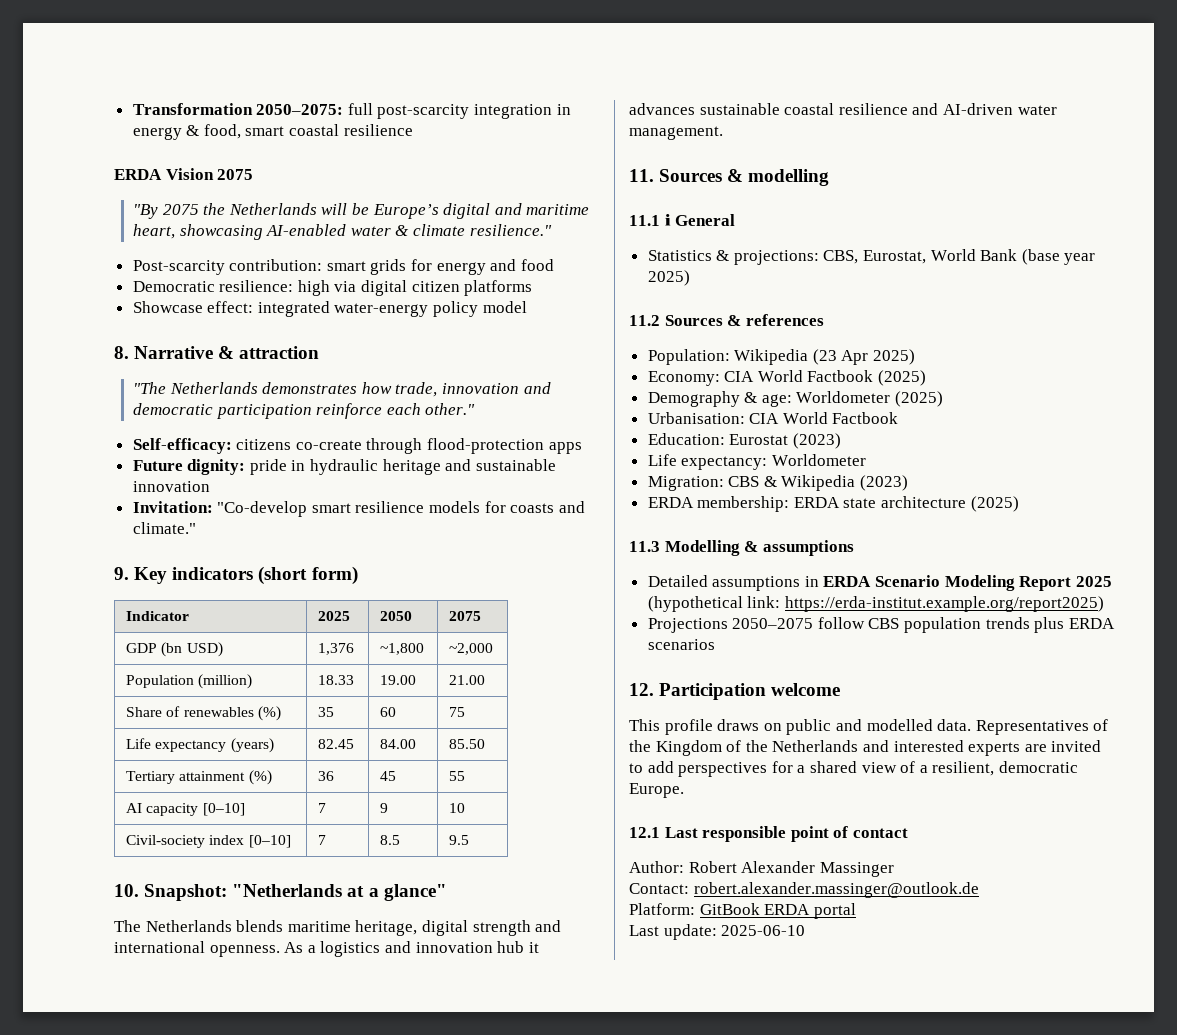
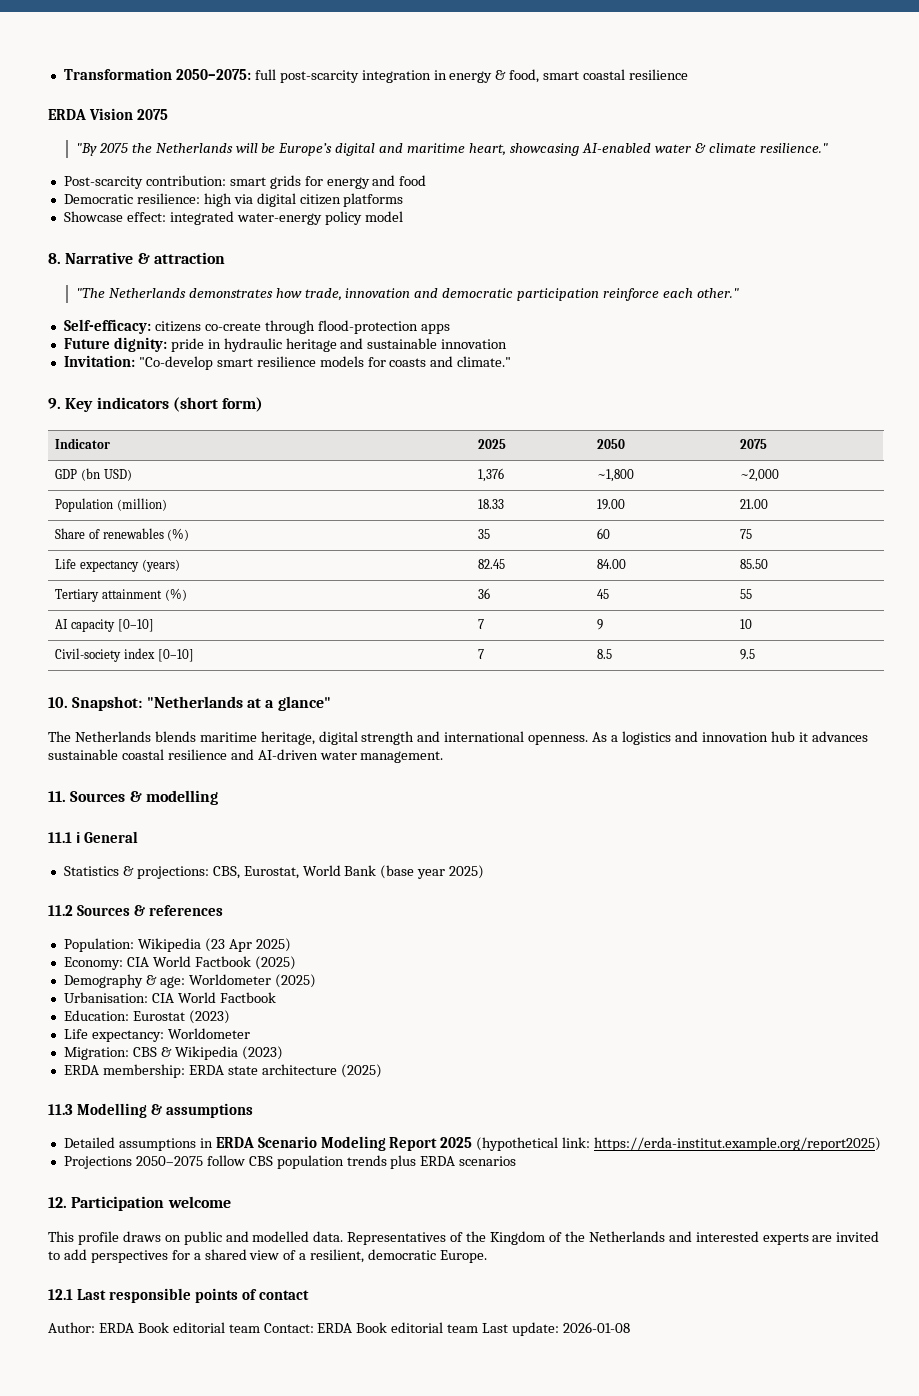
- 12.1 Last responsible point of contact
+ 12.1 Last responsible points of contact
- Author: Robert Alexander Massinger
- Contact: robert.alexander.massinger@outlook.de
- Platform: GitBook ERDA portal
- Last update: 2025-06-10
+ Author: ERDA Book editorial team Contact: ERDA Book editorial team Last update: 2026-01-08

